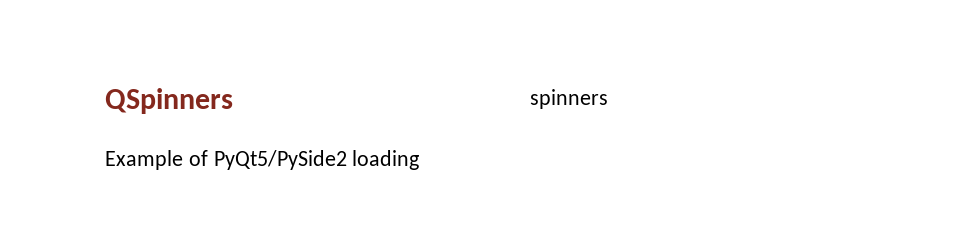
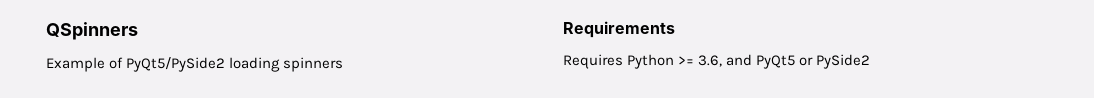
+ Requirements
+ Requires Python >= 3.6, and PyQt5 or PySide2

